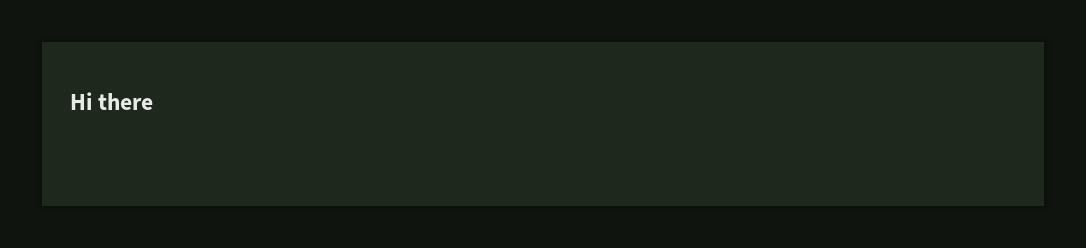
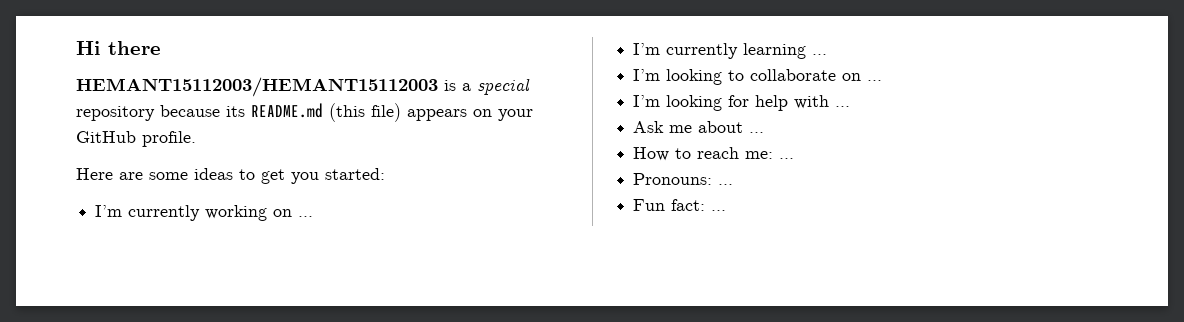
+ HEMANT15112003/HEMANT15112003 is a special repository because its README.md (this file) appears on your GitHub profile.
+ Here are some ideas to get you started:
+ I’m currently working on ...
+ I’m currently learning ...
+ I’m looking to collaborate on ...
+ I’m looking for help with ...
+ Ask me about ...
+ How to reach me: ...
+ Pronouns: ...
+ Fun fact: ...

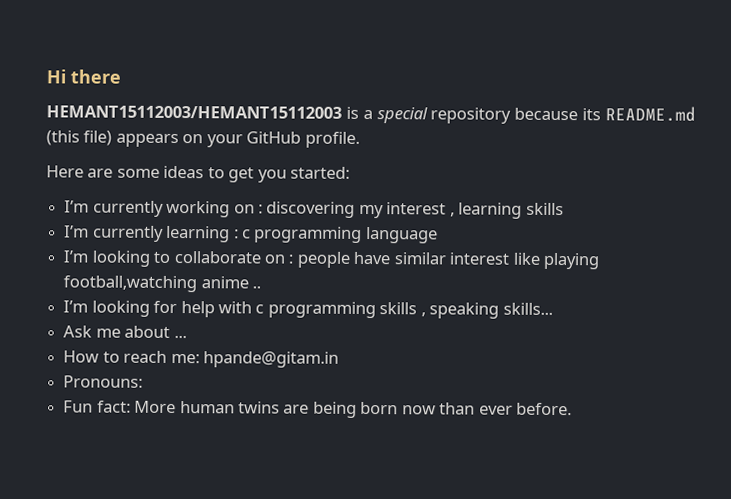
- I’m currently working on ...
+ I’m currently working on : discovering my interest , learning skills
- I’m currently learning ...
+ I’m currently learning : c programming language
- I’m looking to collaborate on ...
+ I’m looking to collaborate on : people have similar interest like playing football,watching anime ..
- I’m looking for help with ...
+ I’m looking for help with c programming skills , speaking skills...
- How to reach me: ...
+ How to reach me: hpande@gitam.in
- Pronouns: ...
+ Pronouns:
- Fun fact: ...
+ Fun fact: More human twins are being born now than ever before.

